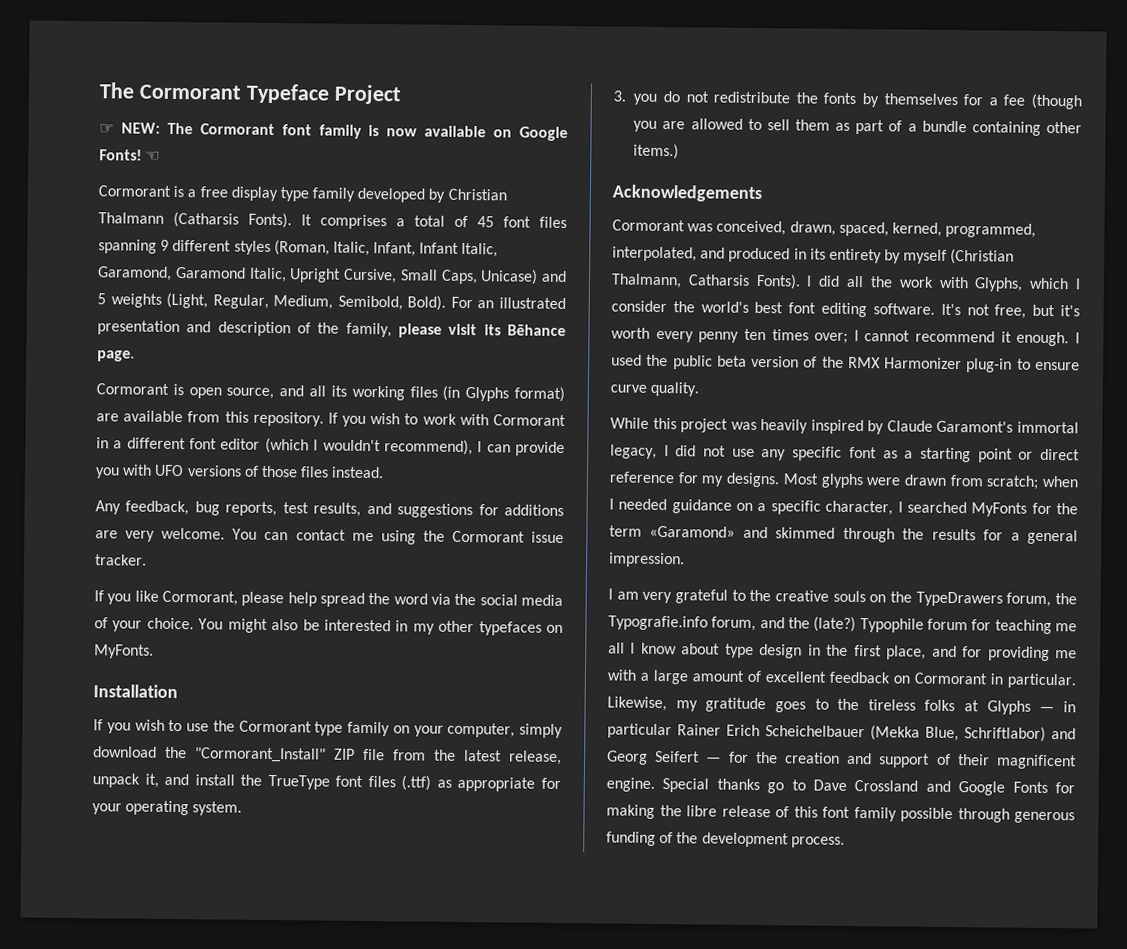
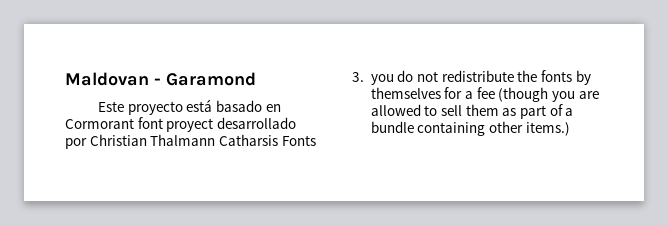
- The Cormorant Typeface Project
- ☞ NEW: The Cormorant font family is now available on Google Fonts! ☜
- Cormorant is a free display type family developed by Christian Thalmann (Catharsis Fonts). It comprises a total of 45 font files spanning 9 different styles (Roman, Italic, Infant, Infant Italic, Garamond, Garamond Italic, Upright Cursive, Small Caps, Unicase) and 5 weights (Light, Regular, Medium, Semibold, Bold). For an illustrated presentation and description of the family, please visit its Bēhance page.
- Cormorant is open source, and all its working files (in Glyphs format) are available from this repository. If you wish to work with Cormorant in a different font editor (which I wouldn't recommend), I can provide you with UFO versions of those files instead.
- Any feedback, bug reports, test results, and suggestions for additions are very welcome. You can contact me using the Cormorant issue tracker.
- If you like Cormorant, please help spread the word via the social media of your choice. You might also be interested in my other typefaces on MyFonts.
- Installation
- If you wish to use the Cormorant type family on your computer, simply download the "Cormorant_Install" ZIP file from the latest release, unpack it, and install the TrueType font files (.ttf) as appropriate for your operating system.
+ Maldovan - Garamond
+ Este proyecto está basado en Cormorant font proyect desarrollado por Christian Thalmann Catharsis Fonts
- Acknowledgements
- Cormorant was conceived, drawn, spaced, kerned, programmed, interpolated, and produced in its entirety by myself (Christian Thalmann, Catharsis Fonts). I did all the work with Glyphs, which I consider the world's best font editing software. It's not free, but it's worth every penny ten times over; I cannot recommend it enough. I used the public beta version of the RMX Harmonizer plug-in to ensure curve quality.
- While this project was heavily inspired by Claude Garamont's immortal legacy, I did not use any specific font as a starting point or direct reference for my designs. Most glyphs were drawn from scratch; when I needed guidance on a specific character, I searched MyFonts for the term «Garamond» and skimmed through the results for a general impression.
- I am very grateful to the creative souls on the TypeDrawers forum, the Typografie.info forum, and the (late?) Typophile forum for teaching me all I know about type design in the first place, and for providing me with a large amount of excellent feedback on Cormorant in particular. Likewise, my gratitude goes to the tireless folks at Glyphs — in particular Rainer Erich Scheichelbauer (Mekka Blue, Schriftlabor) and Georg Seifert — for the creation and support of their magnificent engine. Special thanks go to Dave Crossland and Google Fonts for making the libre release of this font family possible through generous funding of the development process.

